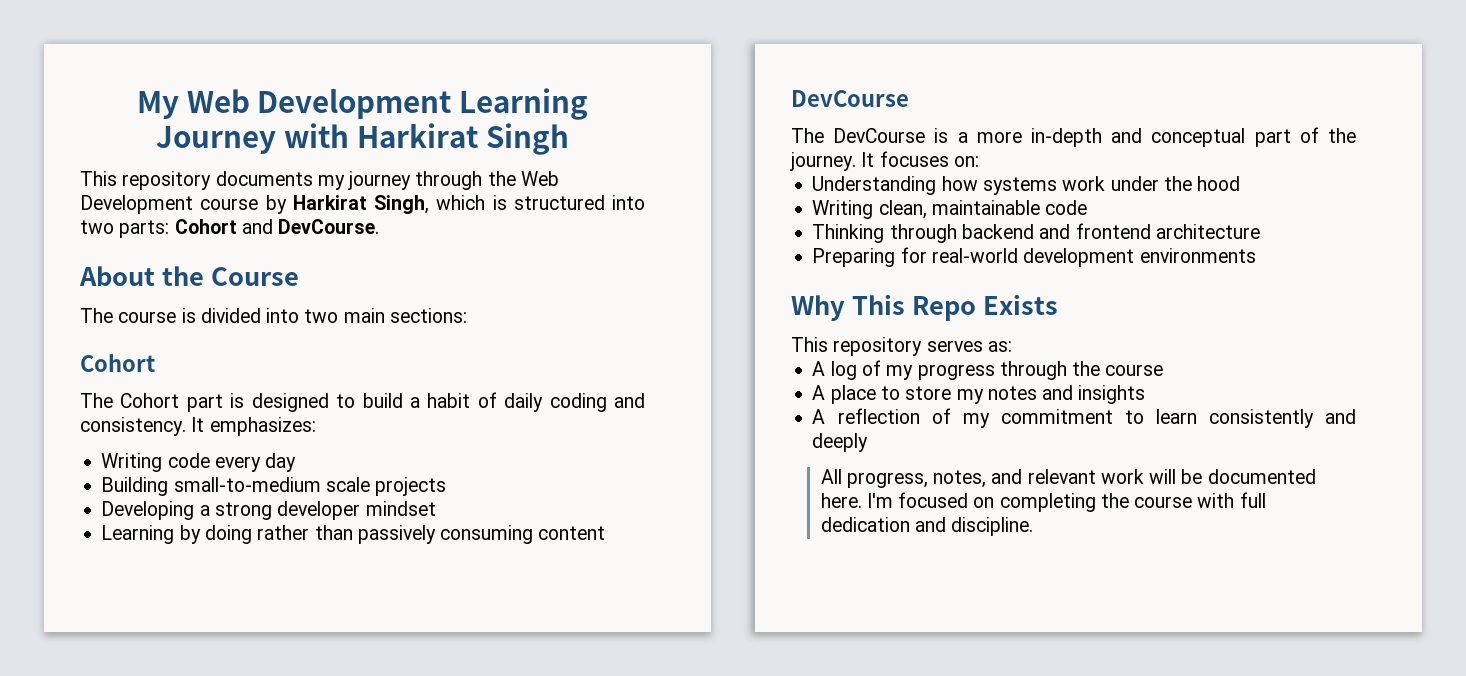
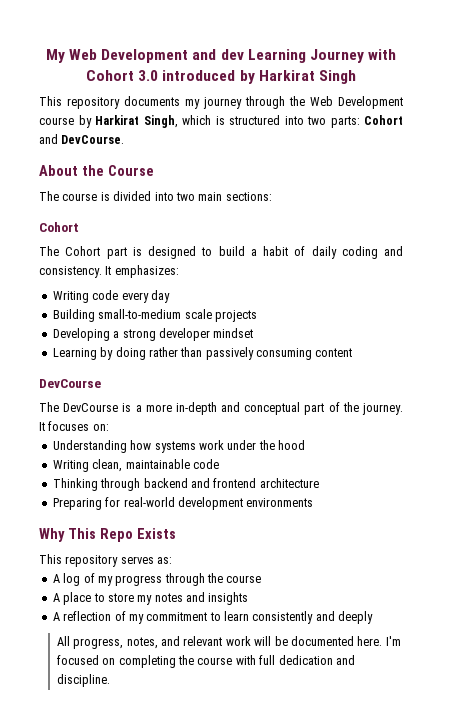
- My Web Development Learning Journey with Harkirat Singh
+ My Web Development and dev Learning Journey with Cohort 3.0 introduced by Harkirat Singh

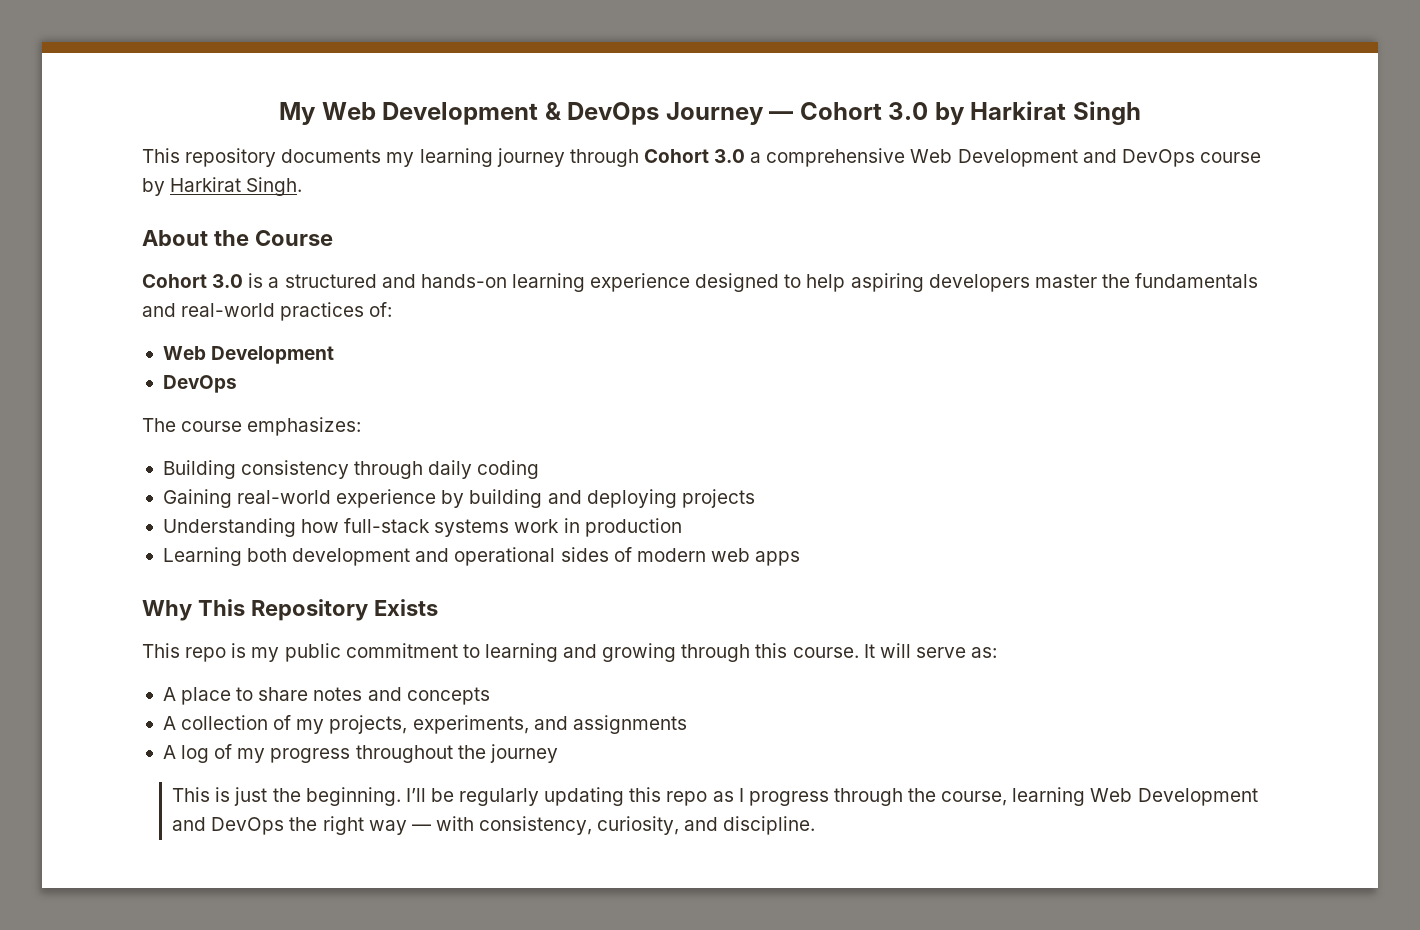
- My Web Development and dev Learning Journey with Cohort 3.0 introduced by Harkirat Singh
+ My Web Development & DevOps Journey — Cohort 3.0 by Harkirat Singh
- This repository documents my journey through the Web Development course by Harkirat Singh, which is structured into two parts: Cohort and DevCourse.
+ This repository documents my learning journey through Cohort 3.0 a comprehensive Web Development and DevOps course by Harkirat Singh.
  About the Course
- The course is divided into two main sections:
- Cohort
- The Cohort part is designed to build a habit of daily coding and consistency. It emphasizes:
- Writing code every day
- Building small-to-medium scale projects
- Developing a strong developer mindset
- Learning by doing rather than passively consuming content
- DevCourse
- The DevCourse is a more in-depth and conceptual part of the journey. It focuses on:
+ Cohort 3.0 is a structured and hands-on learning experience designed to help aspiring developers master the fundamentals and real-world practices of:
+ Web Development
+ DevOps
+ The course emphasizes:
+ Building consistency through daily coding
+ Gaining real-world experience by building and deploying projects
- Understanding how systems work under the hood
- Writing clean, maintainable code
- Thinking through backend and frontend architecture
- Preparing for real-world development environments
+ Understanding how full-stack systems work in production
+ Learning both development and operational sides of modern web apps
- Why This Repo Exists
+ Why This Repository Exists
- This repository serves as:
+ This repo is my public commitment to learning and growing through this course. It will serve as:
+ A place to share notes and concepts
+ A collection of my projects, experiments, and assignments
- A log of my progress through the course
- A place to store my notes and insights
- A reflection of my commitment to learn consistently and deeply
- All progress, notes, and relevant work will be documented here. I'm focused on completing the course with full dedication and discipline.
+ A log of my progress throughout the journey
+ This is just the beginning. I’ll be regularly updating this repo as I progress through the course, learning Web Development and DevOps the right way — with consistency, curiosity, and discipline.

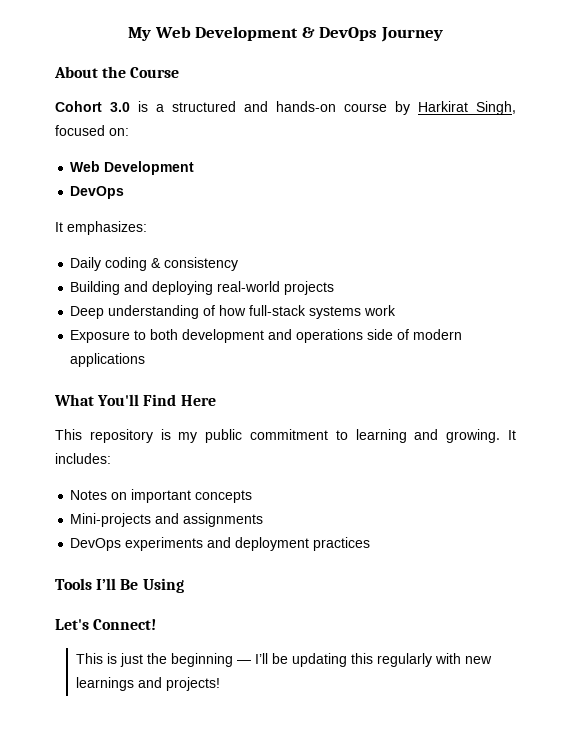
- My Web Development & DevOps Journey — Cohort 3.0 by Harkirat Singh
- This repository documents my learning journey through Cohort 3.0 a comprehensive Web Development and DevOps course by Harkirat Singh.
+ My Web Development & DevOps Journey
- Cohort 3.0 is a structured and hands-on learning experience designed to help aspiring developers master the fundamentals and real-world practices of:
+ Cohort 3.0 is a structured and hands-on course by Harkirat Singh, focused on:
- The course emphasizes:
+ It emphasizes:
- Building consistency through daily coding
- Gaining real-world experience by building and deploying projects
+ Daily coding & consistency
+ Building and deploying real-world projects
- Understanding how full-stack systems work in production
- Learning both development and operational sides of modern web apps
- Why This Repository Exists
- This repo is my public commitment to learning and growing through this course. It will serve as:
- A place to share notes and concepts
- A collection of my projects, experiments, and assignments
- A log of my progress throughout the journey
+ Deep understanding of how full-stack systems work
+ Exposure to both development and operations side of modern applications
+ What You'll Find Here
+ This repository is my public commitment to learning and growing. It includes:
+ Notes on important concepts
+ Mini-projects and assignments
+ DevOps experiments and deployment practices
+ Tools I’ll Be Using
+ Let's Connect!
- This is just the beginning. I’ll be regularly updating this repo as I progress through the course, learning Web Development and DevOps the right way — with consistency, curiosity, and discipline.
+ This is just the beginning — I’ll be updating this regularly with new learnings and projects!

